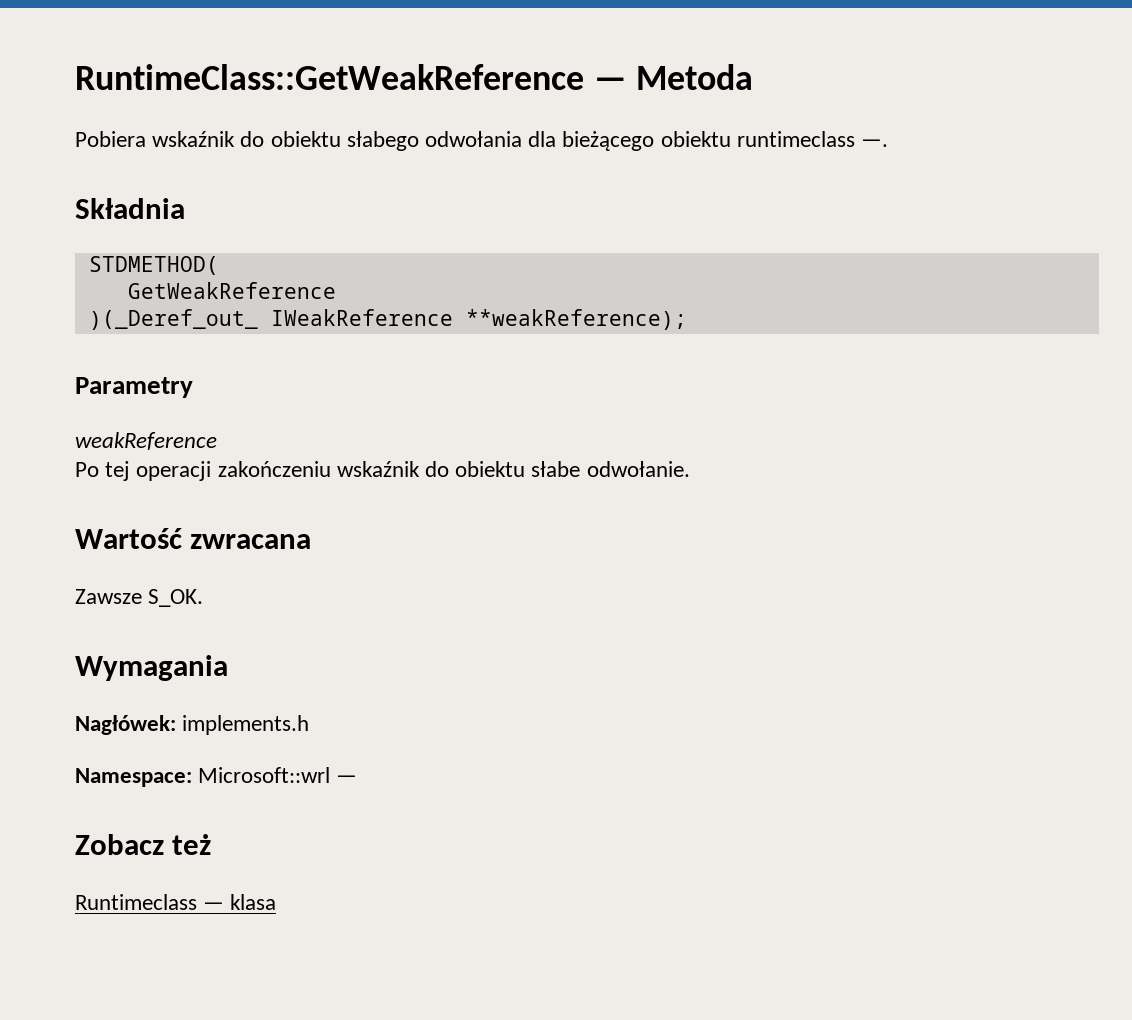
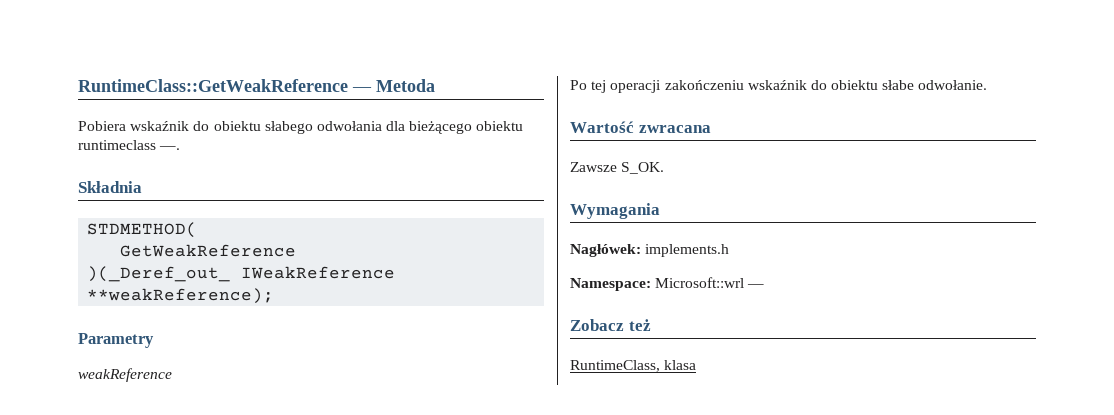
- Runtimeclass — klasa
+ RuntimeClass, klasa

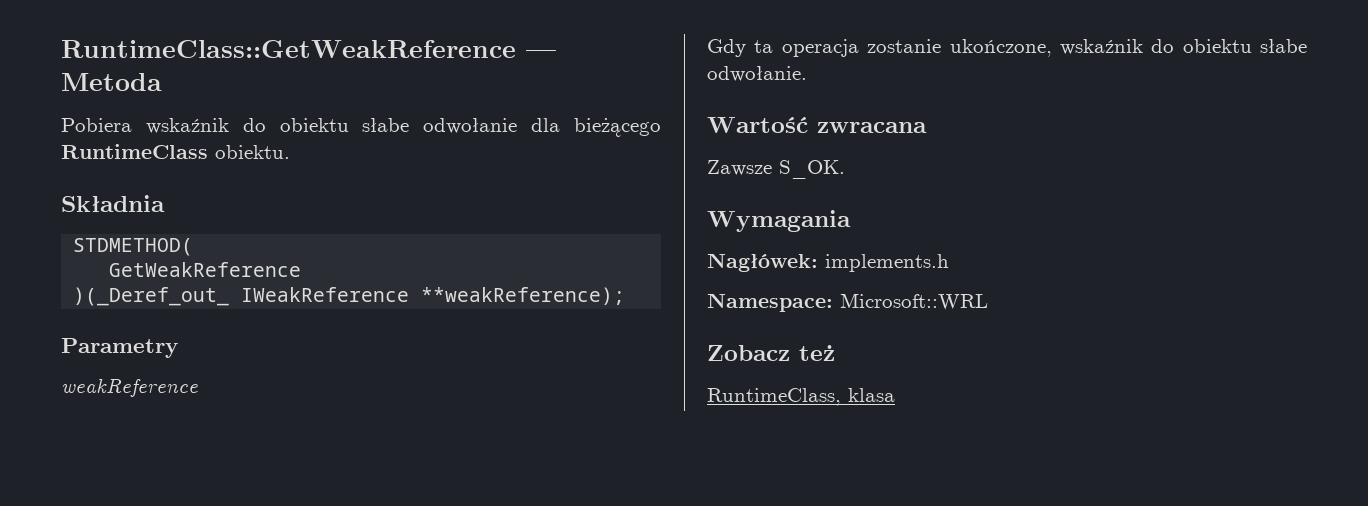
- Pobiera wskaźnik do obiektu słabego odwołania dla bieżącego obiektu runtimeclass —.
+ Pobiera wskaźnik do obiektu słabe odwołanie dla bieżącego RuntimeClass obiektu.
- Po tej operacji zakończeniu wskaźnik do obiektu słabe odwołanie.
+ Gdy ta operacja zostanie ukończone, wskaźnik do obiektu słabe odwołanie.
- Namespace: Microsoft::wrl —
+ Namespace: Microsoft::WRL

